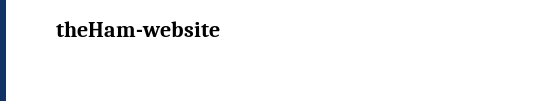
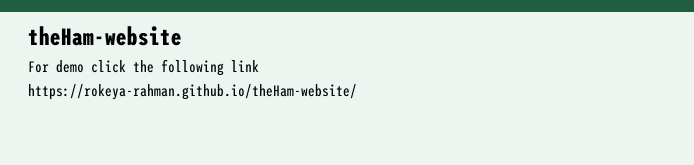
+ For demo click the following link
+ https://rokeya-rahman.github.io/theHam-website/

